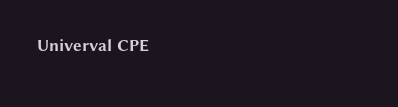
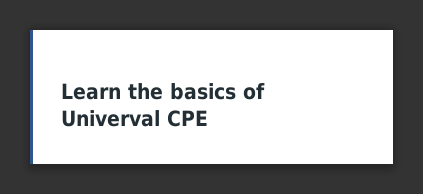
- Univerval CPE
+ Learn the basics of Univerval CPE

